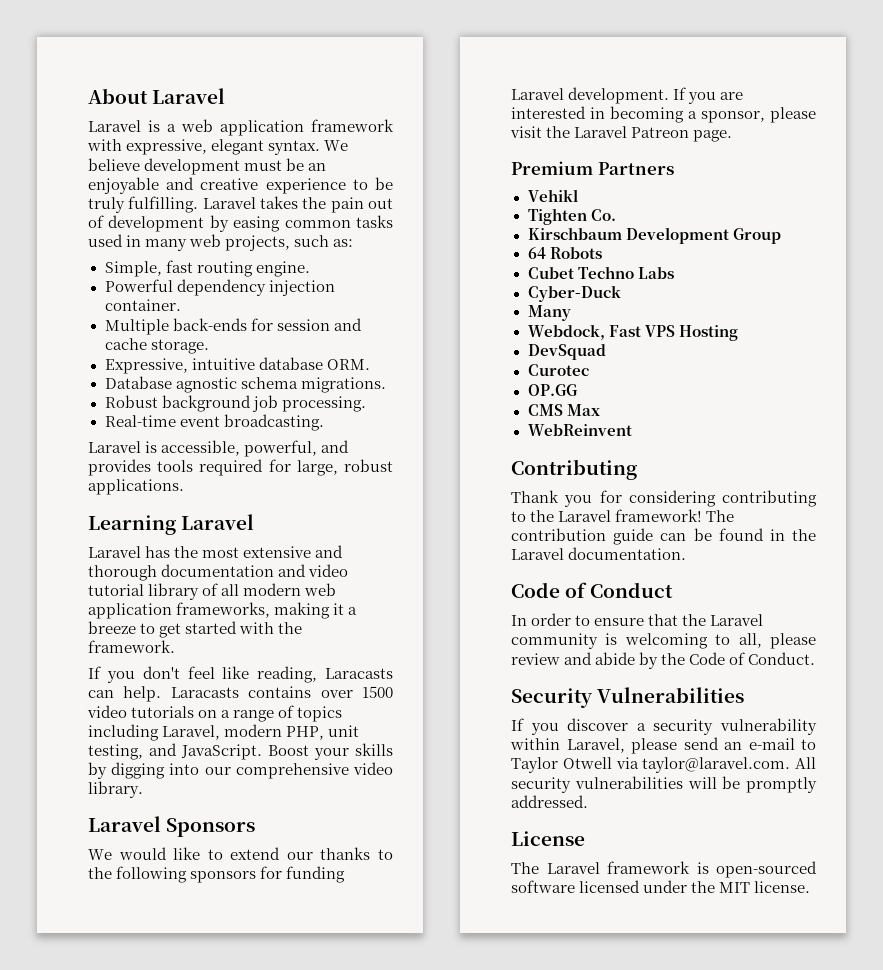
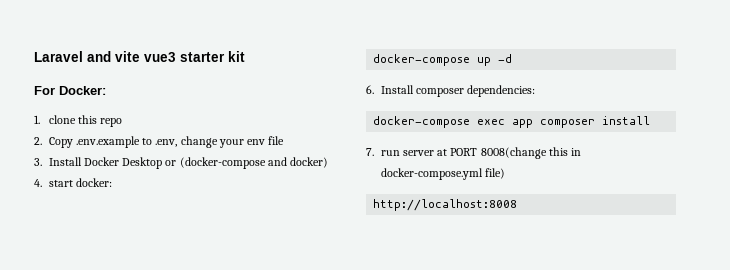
- About Laravel
- Laravel is a web application framework with expressive, elegant syntax. We believe development must be an enjoyable and creative experience to be truly fulfilling. Laravel takes the pain out of development by easing common tasks used in many web projects, such as:
- Simple, fast routing engine.
- Powerful dependency injection container.
- Multiple back-ends for session and cache storage.
- Expressive, intuitive database ORM.
- Database agnostic schema migrations.
- Robust background job processing.
- Real-time event broadcasting.
- Laravel is accessible, powerful, and provides tools required for large, robust applications.
- Learning Laravel
- Laravel has the most extensive and thorough documentation and video tutorial library of all modern web application frameworks, making it a breeze to get started with the framework.
- If you don't feel like reading, Laracasts can help. Laracasts contains over 1500 video tutorials on a range of topics including Laravel, modern PHP, unit testing, and JavaScript. Boost your skills by digging into our comprehensive video library.
- Laravel Sponsors
- We would like to extend our thanks to the following sponsors for funding Laravel development. If you are interested in becoming a sponsor, please visit the Laravel Patreon page.
- Premium Partners
- Vehikl
- Tighten Co.
- Kirschbaum Development Group
- 64 Robots
- Cubet Techno Labs
- Cyber-Duck
- Many
- Webdock, Fast VPS Hosting
- DevSquad
- Curotec
- OP.GG
- CMS Max
- WebReinvent
- Contributing
- Thank you for considering contributing to the Laravel framework! The contribution guide can be found in the Laravel documentation.
- Code of Conduct
- In order to ensure that the Laravel community is welcoming to all, please review and abide by the Code of Conduct.
- Security Vulnerabilities
- If you discover a security vulnerability within Laravel, please send an e-mail to Taylor Otwell via taylor@laravel.com. All security vulnerabilities will be promptly addressed.
- License
- The Laravel framework is open-sourced software licensed under the MIT license.
+ Laravel and vite vue3 starter kit
+ For Docker:
+ 1. clone this repo
+ 2. Copy .env.example to .env, change your env file
+ 3. Install Docker Desktop or (docker-compose and docker)
+ 4. start docker:
+ docker-compose up -d
+ 6. Install composer dependencies:
+ docker-compose exec app composer install
+ 7. run server at PORT 8008(change this in docker-compose.yml file)
+ http://localhost:8008

